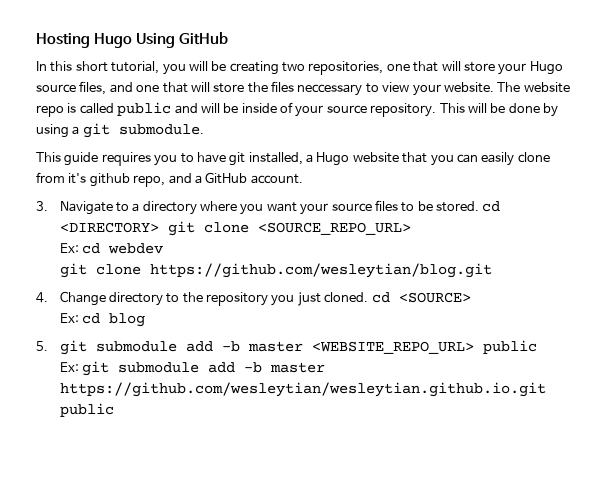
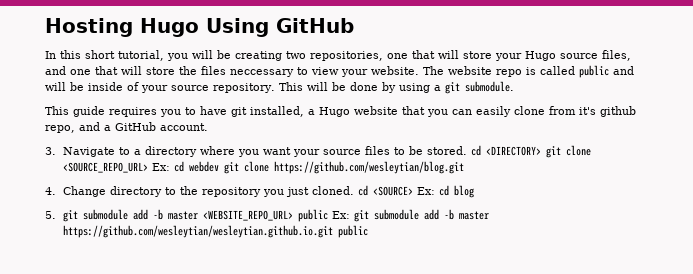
- 3. Navigate to a directory where you want your source files to be stored. cd <DIRECTORY> git clone <SOURCE_REPO_URL>
- Ex: cd webdev
- git clone https://github.com/wesleytian/blog.git
+ 3. Navigate to a directory where you want your source files to be stored. cd <DIRECTORY> git clone <SOURCE_REPO_URL> Ex: cd webdev git clone https://github.com/wesleytian/blog.git
- 4. Change directory to the repository you just cloned. cd <SOURCE>
- Ex: cd blog
+ 4. Change directory to the repository you just cloned. cd <SOURCE> Ex: cd blog
- 5. git submodule add -b master <WEBSITE_REPO_URL> public
- Ex: git submodule add -b master https://github.com/wesleytian/wesleytian.github.io.git public
+ 5. git submodule add -b master <WEBSITE_REPO_URL> public Ex: git submodule add -b master https://github.com/wesleytian/wesleytian.github.io.git public

